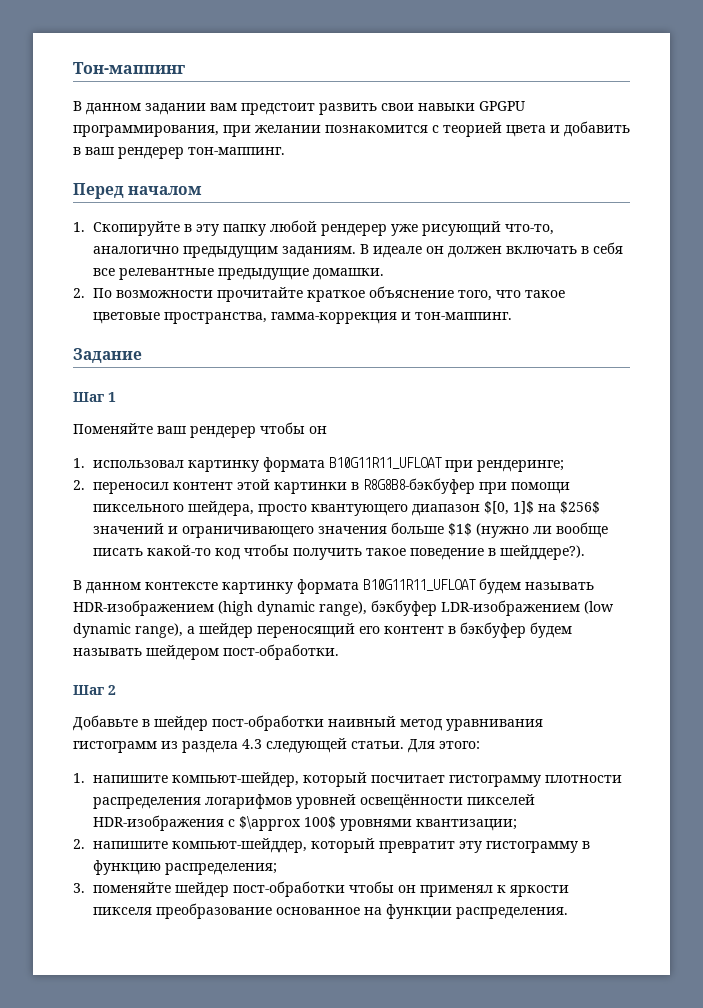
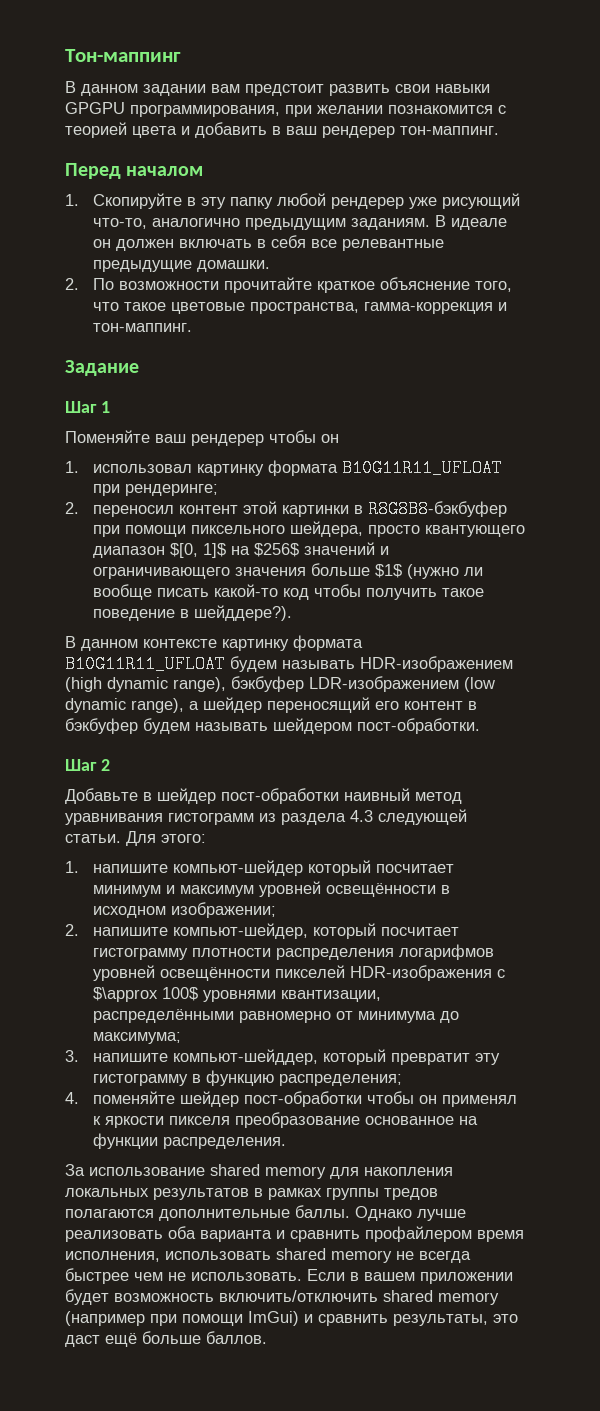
- 1. напишите компьют-шейдер, который посчитает гистограмму плотности распределения логарифмов уровней освещённости пикселей HDR-изображения с $\approx 100$ уровнями квантизации;
- 2. напишите компьют-шейддер, который превратит эту гистограмму в функцию распределения;
+ 1. напишите компьют-шейдер который посчитает минимум и максимум уровней освещённости в исходном изображении;
+ 2. напишите компьют-шейдер, который посчитает гистограмму плотности распределения логарифмов уровней освещённости пикселей HDR-изображения с $\approx 100$ уровнями квантизации, распределёнными равномерно от минимума до максимума;
+ 3. напишите компьют-шейддер, который превратит эту гистограмму в функцию распределения;
- 3. поменяйте шейдер пост-обработки чтобы он применял к яркости пикселя преобразование основанное на функции распределения.
+ 4. поменяйте шейдер пост-обработки чтобы он применял к яркости пикселя преобразование основанное на функции распределения.
+ За использование shared memory для накопления локальных результатов в рамках группы тредов полагаются дополнительные баллы. Однако лучше реализовать оба варианта и сравнить профайлером время исполнения, использовать shared memory не всегда быстрее чем не использовать. Если в вашем приложении будет возможность включить/отключить shared memory (например при помощи ImGui) и сравнить результаты, это даст ещё больше баллов.

